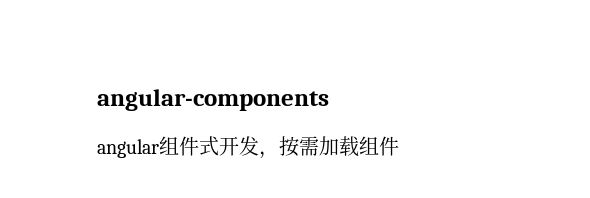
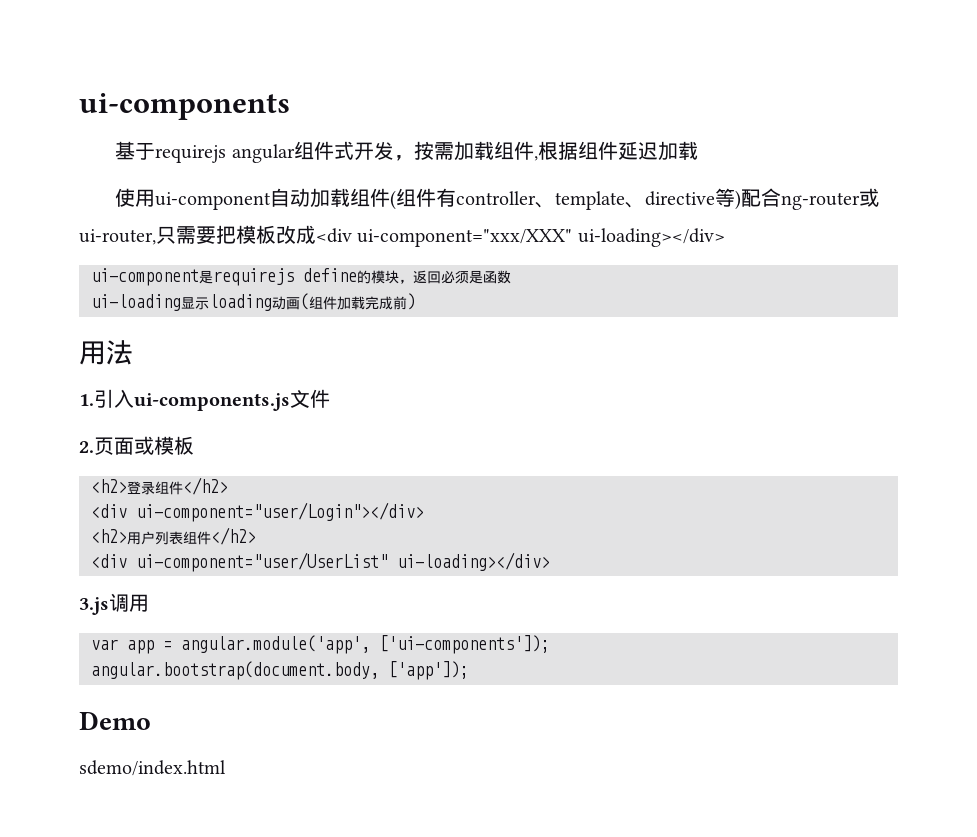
- angular-components
- angular组件式开发，按需加载组件
+ ui-components
+ 基于requirejs angular组件式开发，按需加载组件,根据组件延迟加载
+ 使用ui-component自动加载组件(组件有controller、template、directive等)配合ng-router或ui-router,只需要把模板改成<div ui-component="xxx/XXX" ui-loading></div>
+ ui-component是requirejs define的模块，返回必须是函数
+ ui-loading显示loading动画(组件加载完成前)
+ 用法
+ 1.引入ui-components.js文件
+ 2.页面或模板
+ <h2>登录组件</h2>
+ <div ui-component="user/Login"></div>
+ <h2>用户列表组件</h2>
+ <div ui-component="user/UserList" ui-loading></div>
+ 3.js调用
+ var app = angular.module('app', ['ui-components']);
+ angular.bootstrap(document.body, ['app']);
+ Demo
+ sdemo/index.html

